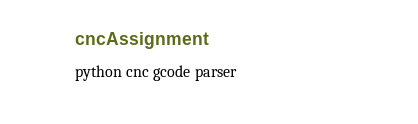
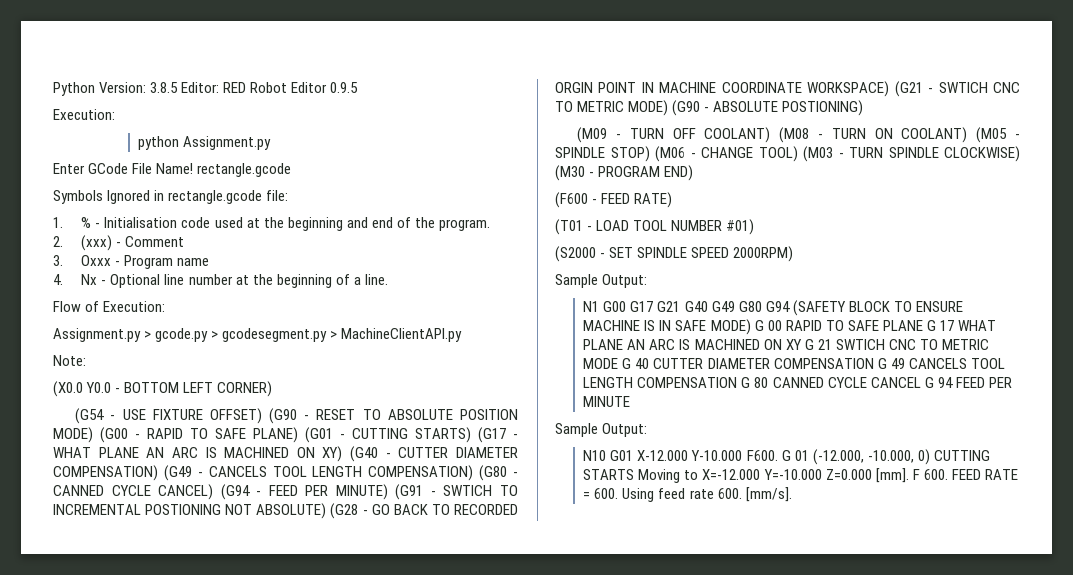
- cncAssignment
- python cnc gcode parser
+ Python Version: 3.8.5 Editor: RED Robot Editor 0.9.5
+ Execution:
+ python Assignment.py
+ Enter GCode File Name! rectangle.gcode
+ Symbols Ignored in rectangle.gcode file:
+ 1. % - Initialisation code used at the beginning and end of the program.
+ 2. (xxx) - Comment
+ 3. Oxxx - Program name
+ 4. Nx - Optional line number at the beginning of a line.
+ Flow of Execution:
+ Assignment.py > gcode.py > gcodesegment.py > MachineClientAPI.py
+ Note:
+ (X0.0 Y0.0 - BOTTOM LEFT CORNER)
+ (G54 - USE FIXTURE OFFSET) (G90 - RESET TO ABSOLUTE POSITION MODE) (G00 - RAPID TO SAFE PLANE) (G01 - CUTTING STARTS) (G17 - WHAT PLANE AN ARC IS MACHINED ON XY) (G40 - CUTTER DIAMETER COMPENSATION) (G49 - CANCELS TOOL LENGTH COMPENSATION) (G80 - CANNED CYCLE CANCEL) (G94 - FEED PER MINUTE) (G91 - SWTICH TO INCREMENTAL POSTIONING NOT ABSOLUTE) (G28 - GO BACK TO RECORDED ORGIN POINT IN MACHINE COORDINATE WORKSPACE) (G21 - SWTICH CNC TO METRIC MODE) (G90 - ABSOLUTE POSTIONING)
+ (M09 - TURN OFF COOLANT) (M08 - TURN ON COOLANT) (M05 - SPINDLE STOP) (M06 - CHANGE TOOL) (M03 - TURN SPINDLE CLOCKWISE) (M30 - PROGRAM END)
+ (F600 - FEED RATE)
+ (T01 - LOAD TOOL NUMBER #01)
+ (S2000 - SET SPINDLE SPEED 2000RPM)
+ Sample Output:
+ N1 G00 G17 G21 G40 G49 G80 G94 (SAFETY BLOCK TO ENSURE MACHINE IS IN SAFE MODE) G 00 RAPID TO SAFE PLANE G 17 WHAT PLANE AN ARC IS MACHINED ON XY G 21 SWTICH CNC TO METRIC MODE G 40 CUTTER DIAMETER COMPENSATION G 49 CANCELS TOOL LENGTH COMPENSATION G 80 CANNED CYCLE CANCEL G 94 FEED PER MINUTE
+ Sample Output:
+ N10 G01 X-12.000 Y-10.000 F600. G 01 (-12.000, -10.000, 0) CUTTING STARTS Moving to X=-12.000 Y=-10.000 Z=0.000 [mm]. F 600. FEED RATE = 600. Using feed rate 600. [mm/s].

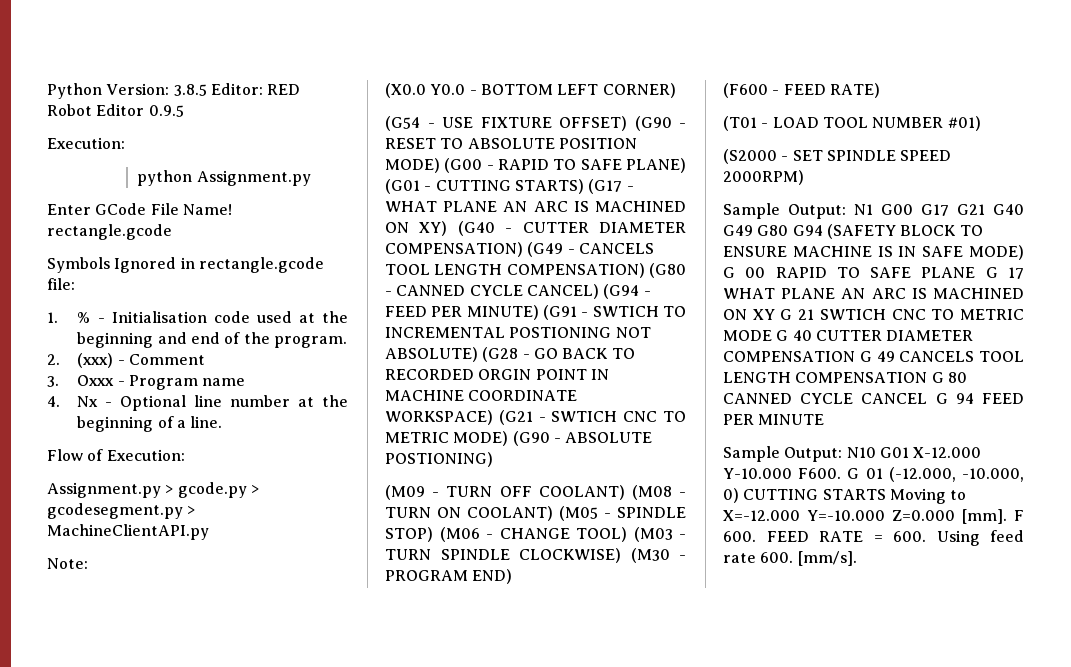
  (S2000 - SET SPINDLE SPEED 2000RPM)
- Sample Output:
- N1 G00 G17 G21 G40 G49 G80 G94 (SAFETY BLOCK TO ENSURE MACHINE IS IN SAFE MODE) G 00 RAPID TO SAFE PLANE G 17 WHAT PLANE AN ARC IS MACHINED ON XY G 21 SWTICH CNC TO METRIC MODE G 40 CUTTER DIAMETER COMPENSATION G 49 CANCELS TOOL LENGTH COMPENSATION G 80 CANNED CYCLE CANCEL G 94 FEED PER MINUTE
- Sample Output:
- N10 G01 X-12.000 Y-10.000 F600.
+ Sample Output: N1 G00 G17 G21 G40 G49 G80 G94 (SAFETY BLOCK TO ENSURE MACHINE IS IN SAFE MODE) G 00 RAPID TO SAFE PLANE G 17 WHAT PLANE AN ARC IS MACHINED ON XY G 21 SWTICH CNC TO METRIC MODE G 40 CUTTER DIAMETER COMPENSATION G 49 CANCELS TOOL LENGTH COMPENSATION G 80 CANNED CYCLE CANCEL G 94 FEED PER MINUTE
+ Sample Output: N10 G01 X-12.000 Y-10.000 F600.

